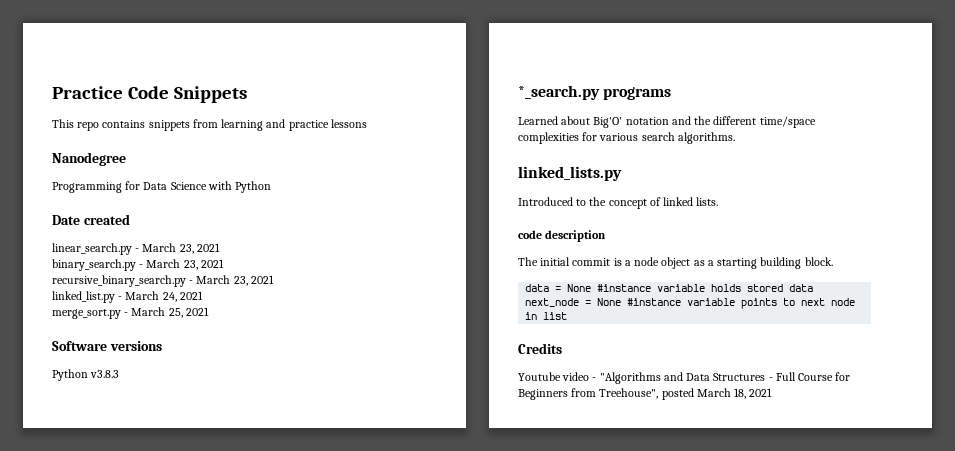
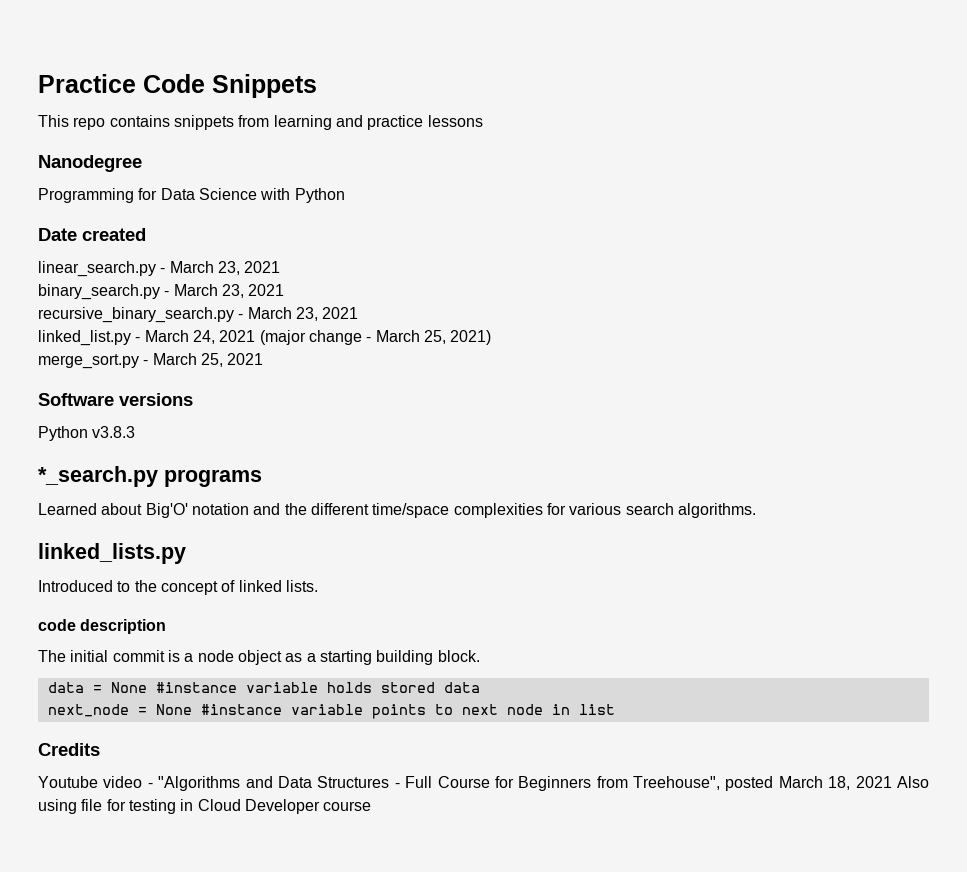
- linked_list.py - March 24, 2021
+ linked_list.py - March 24, 2021 (major change - March 25, 2021)
- Youtube video - "Algorithms and Data Structures - Full Course for Beginners from Treehouse", posted March 18, 2021
+ Youtube video - "Algorithms and Data Structures - Full Course for Beginners from Treehouse", posted March 18, 2021 Also using file for testing in Cloud Developer course

